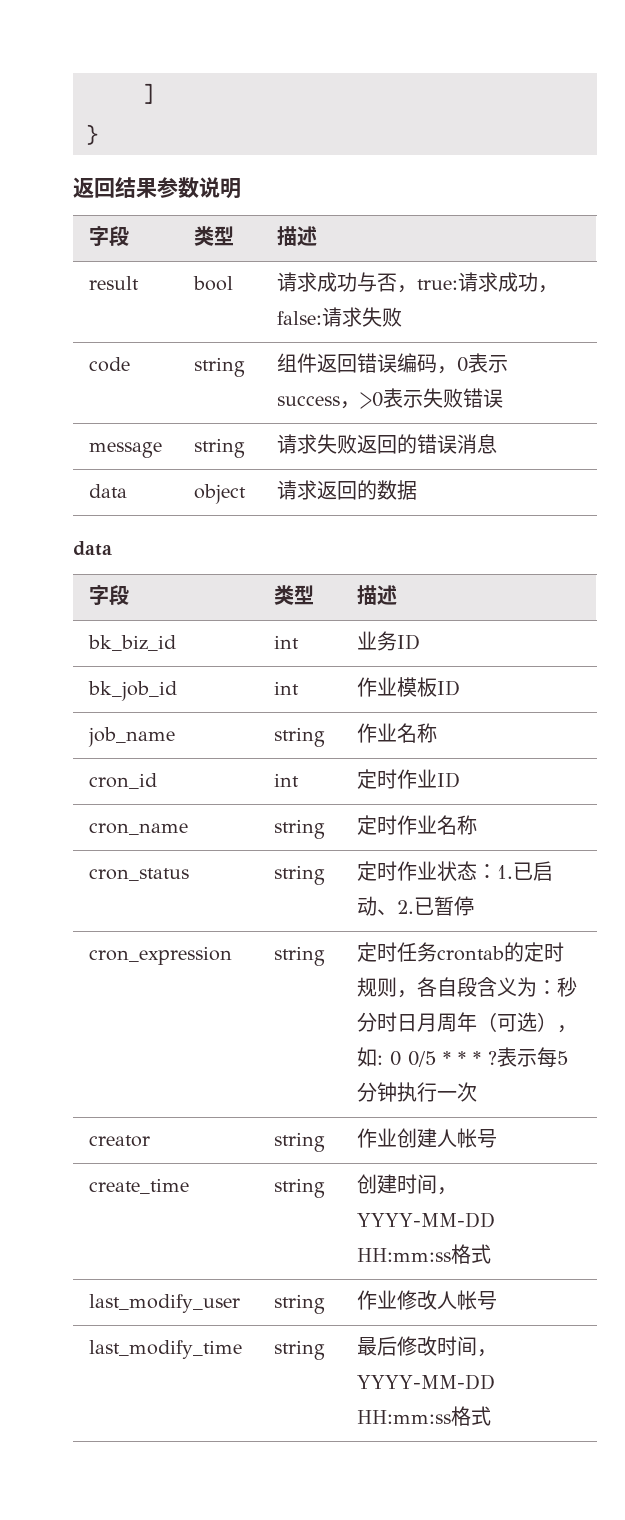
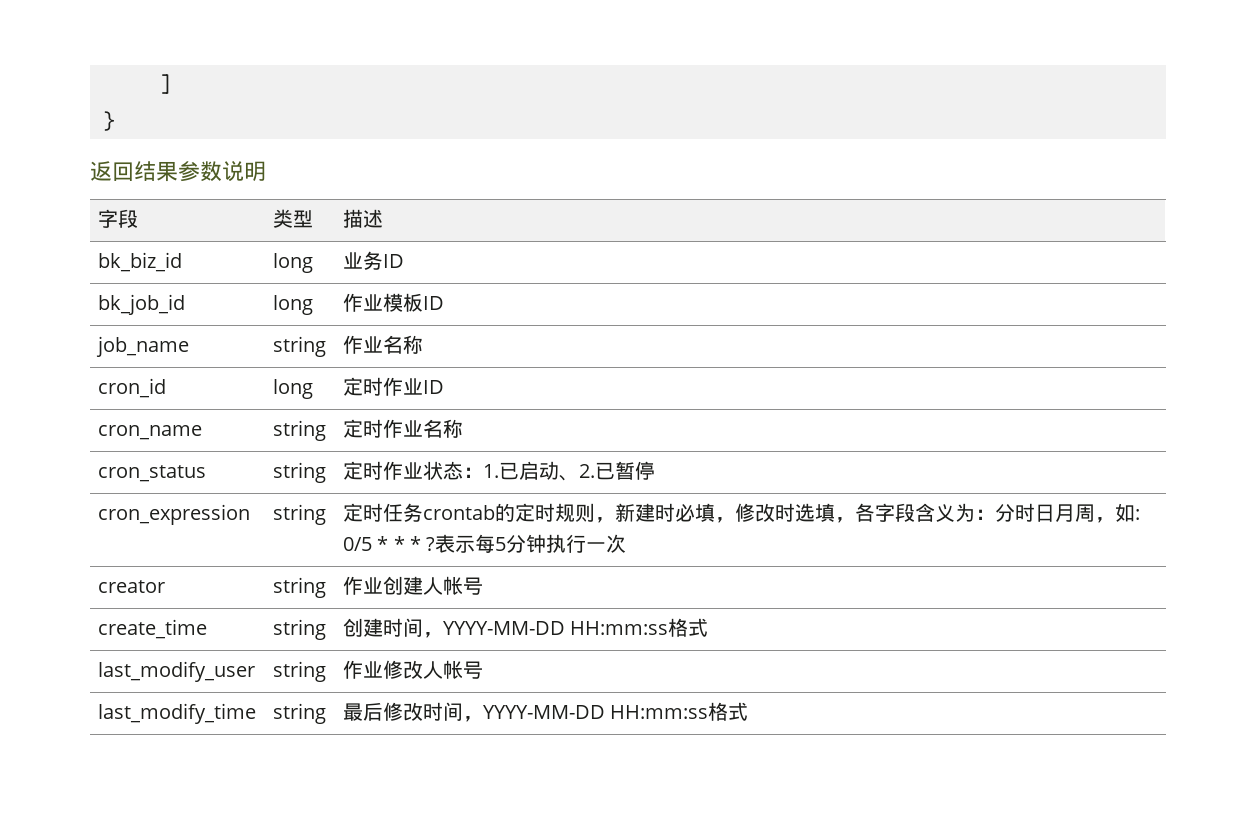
- result | bool | 请求成功与否，true:请求成功，false:请求失败
- code | string | 组件返回错误编码，0表示success，>0表示失败错误
- message | string | 请求失败返回的错误消息
- data | object | 请求返回的数据
- data
- 字段 | 类型 | 描述
- bk_biz_id | int | 业务ID
+ bk_biz_id | long | 业务ID
- bk_job_id | int | 作业模板ID
+ bk_job_id | long | 作业模板ID
- cron_id | int | 定时作业ID
+ cron_id | long | 定时作业ID
- cron_expression | string | 定时任务crontab的定时规则，各自段含义为：秒分时日月周年（可选），如: 0 0/5 * * * ?表示每5分钟执行一次
+ cron_expression | string | 定时任务crontab的定时规则，新建时必填，修改时选填，各字段含义为：分时日月周，如: 0/5 * * * ?表示每5分钟执行一次

